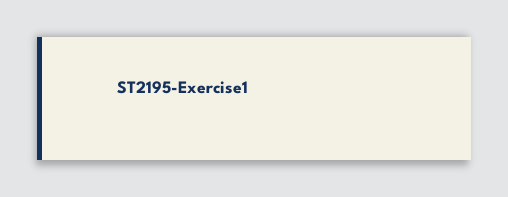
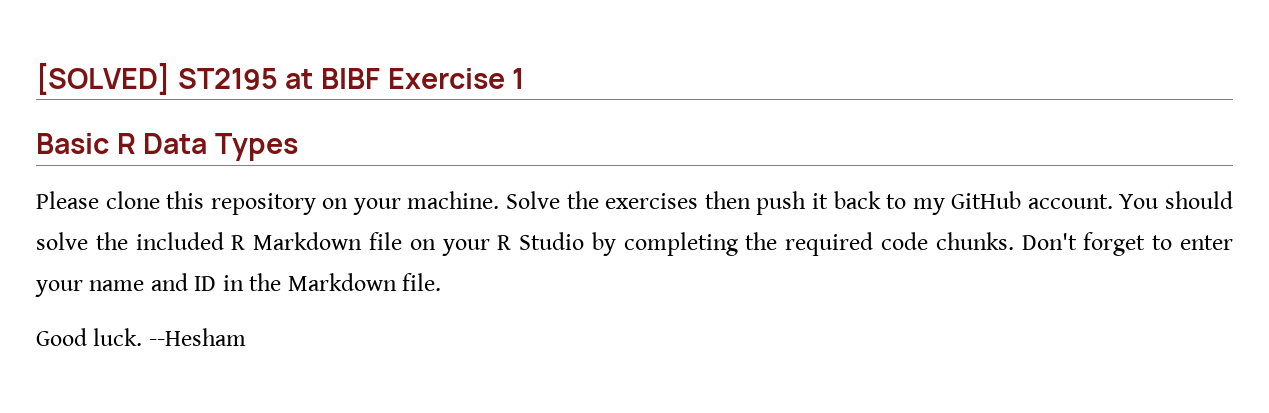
- ST2195-Exercise1
+ [SOLVED] ST2195 at BIBF Exercise 1
+ Basic R Data Types
+ Please clone this repository on your machine. Solve the exercises then push it back to my GitHub account. You should solve the included R Markdown file on your R Studio by completing the required code chunks. Don't forget to enter your name and ID in the Markdown file.
+ Good luck. --Hesham

